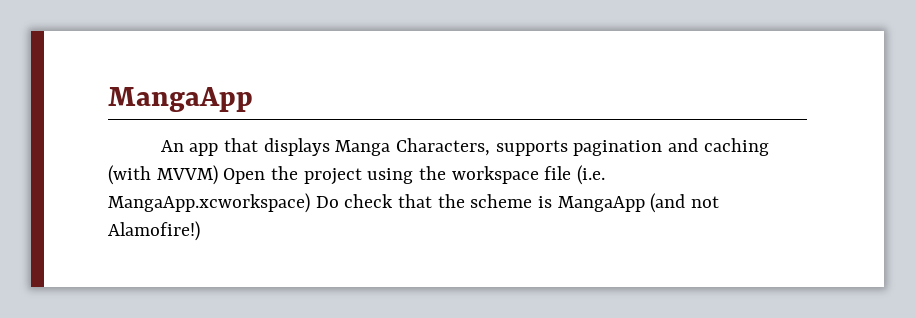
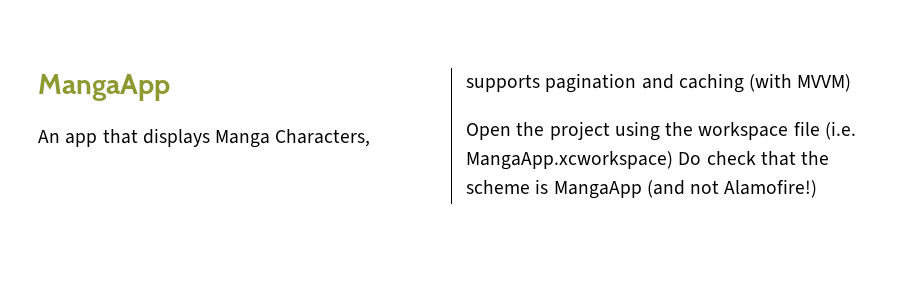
- An app that displays Manga Characters, supports pagination and caching (with MVVM) Open the project using the workspace file (i.e. MangaApp.xcworkspace) Do check that the scheme is MangaApp (and not Alamofire!)
+ An app that displays Manga Characters, supports pagination and caching (with MVVM)
+ Open the project using the workspace file (i.e. MangaApp.xcworkspace) Do check that the scheme is MangaApp (and not Alamofire!)

